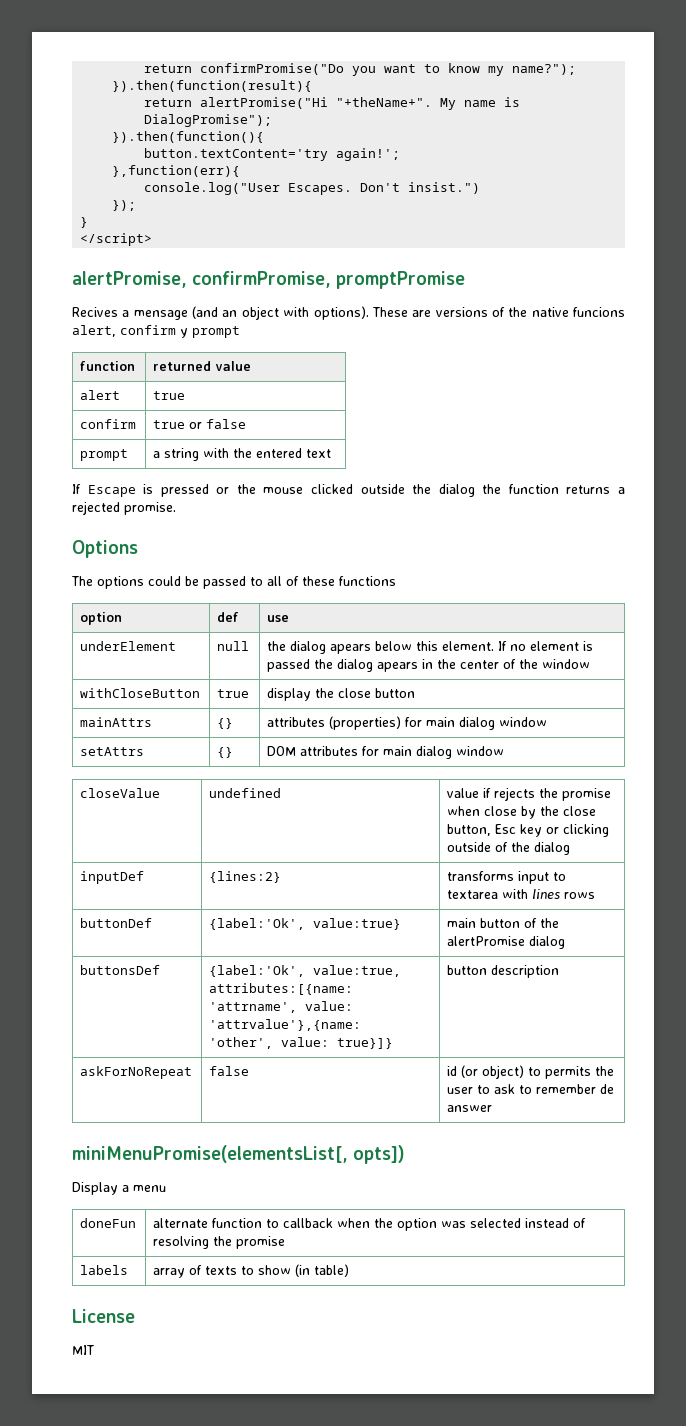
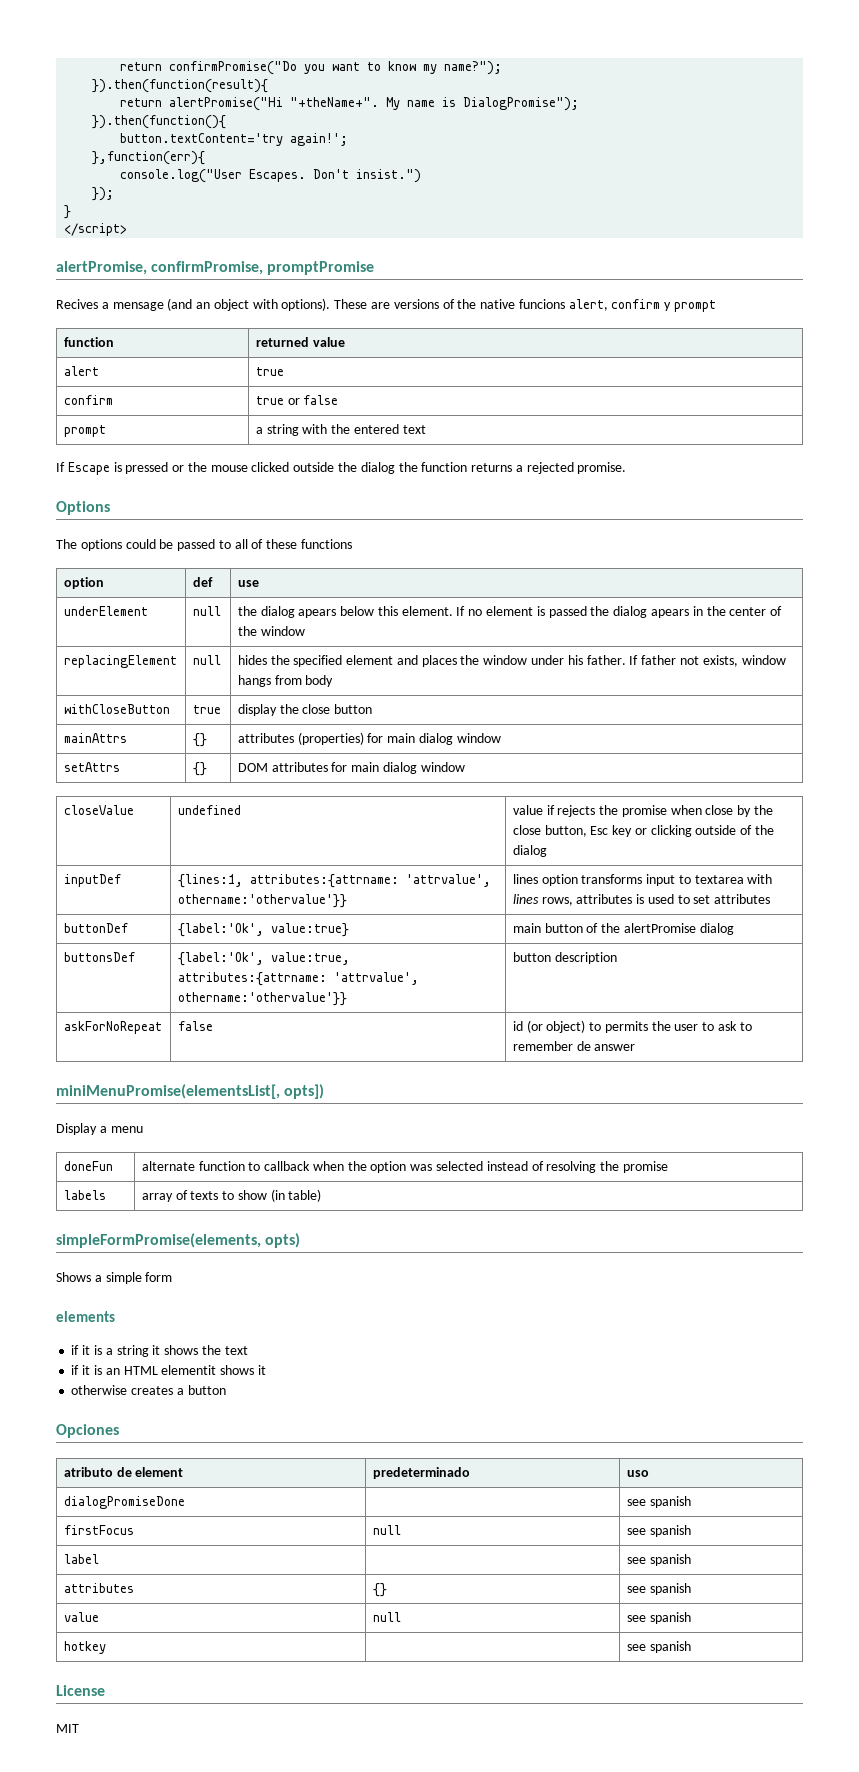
+ replacingElement | null | hides the specified element and places the window under his father. If father not exists, window hangs from body
- inputDef | {lines:2} | transforms input to textarea with lines rows
+ inputDef | {lines:1, attributes:{attrname: 'attrvalue', othername:'othervalue'}} | lines option transforms input to textarea with lines rows, attributes is used to set attributes
- buttonsDef | {label:'Ok', value:true, attributes:[{name: 'attrname', value: 'attrvalue'},{name: 'other', value: true}]} | button description
+ buttonsDef | {label:'Ok', value:true, attributes:{attrname: 'attrvalue', othername:'othervalue'}} | button description
+ simpleFormPromise(elements, opts)
+ Shows a simple form
+ elements
+ if it is a string it shows the text
+ if it is an HTML elementit shows it
+ otherwise creates a button
+ Opciones
+ atributo de element | predeterminado | uso
+ dialogPromiseDone | | see spanish
+ firstFocus | null | see spanish
+ label | | see spanish
+ attributes | {} | see spanish
+ value | null | see spanish
+ hotkey | | see spanish

